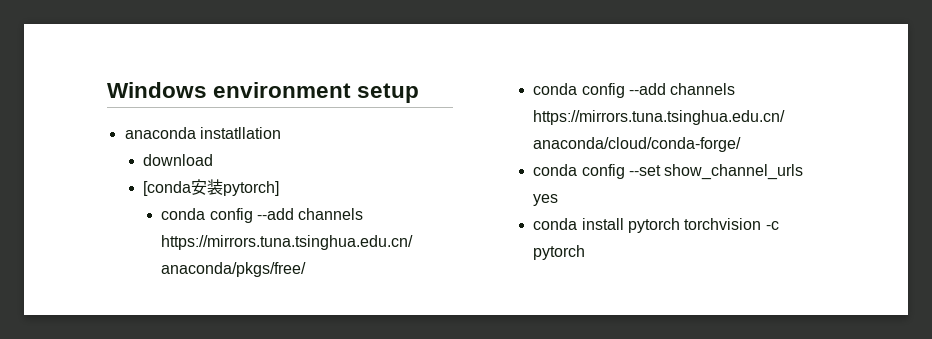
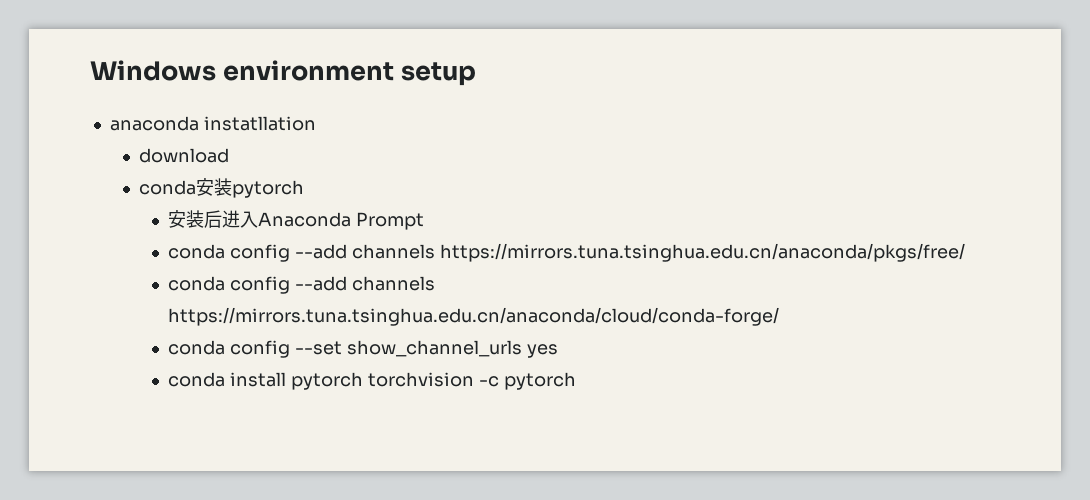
- [conda安装pytorch]
+ conda安装pytorch
+ 安装后进入Anaconda Prompt

